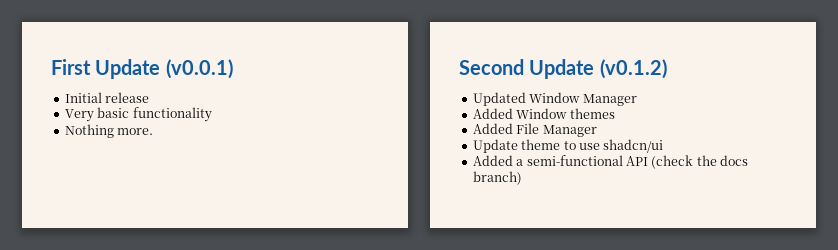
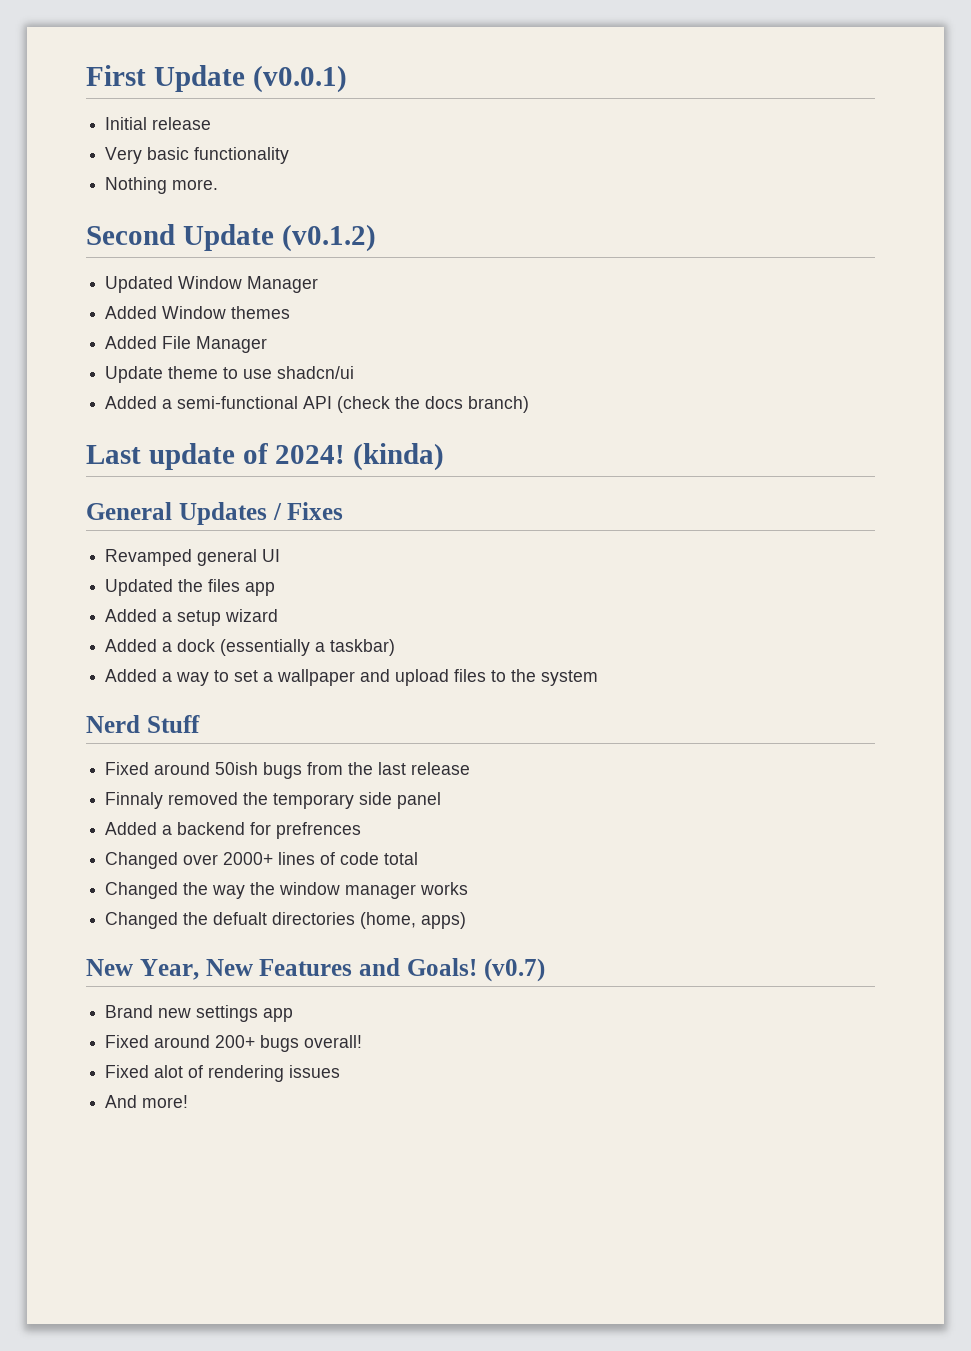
+ Last update of 2024! (kinda)
+ General Updates / Fixes
+ Revamped general UI
+ Updated the files app
+ Added a setup wizard
+ Added a dock (essentially a taskbar)
+ Added a way to set a wallpaper and upload files to the system
+ Nerd Stuff
+ Fixed around 50ish bugs from the last release
+ Finnaly removed the temporary side panel
+ Added a backend for prefrences
+ Changed over 2000+ lines of code total
+ Changed the way the window manager works
+ Changed the defualt directories (home, apps)
+ New Year, New Features and Goals! (v0.7)
+ Brand new settings app
+ Fixed around 200+ bugs overall!
+ Fixed alot of rendering issues
+ And more!

